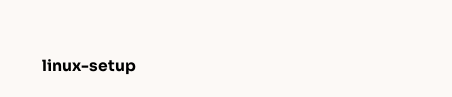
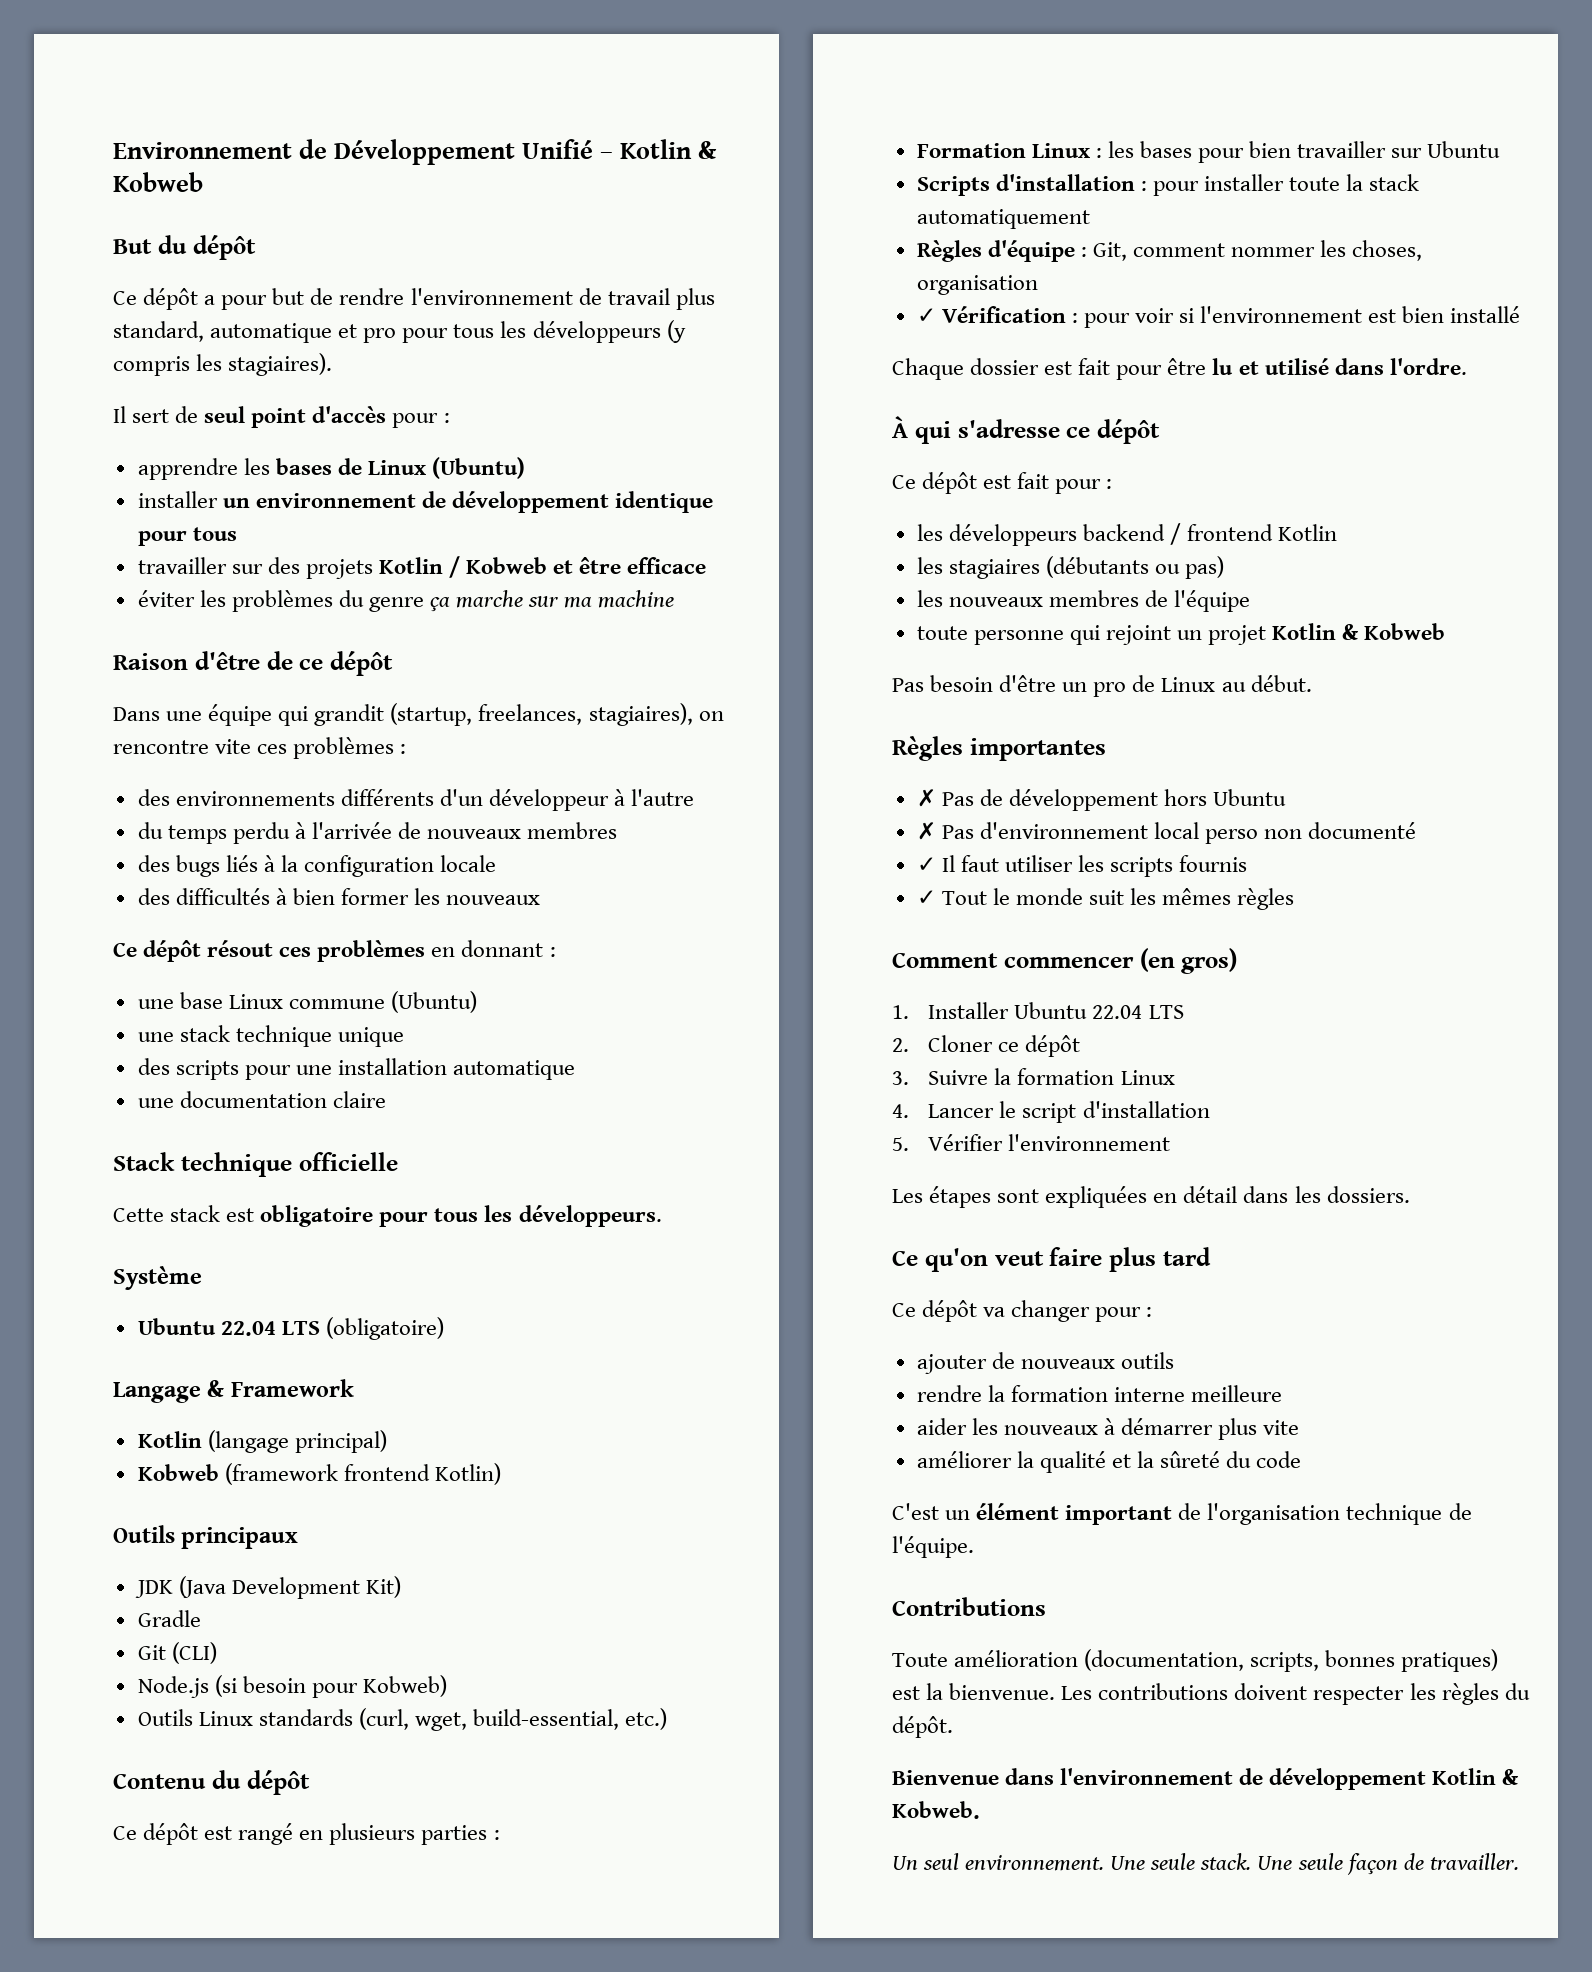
- linux-setup
+ Environnement de Développement Unifié – Kotlin & Kobweb
+ But du dépôt
+ Ce dépôt a pour but de rendre l'environnement de travail plus standard, automatique et pro pour tous les développeurs (y compris les stagiaires).
+ Il sert de seul point d'accès pour :
+ apprendre les bases de Linux (Ubuntu)
+ installer un environnement de développement identique pour tous
+ travailler sur des projets Kotlin / Kobweb et être efficace
+ éviter les problèmes du genre ça marche sur ma machine
+ Raison d'être de ce dépôt
+ Dans une équipe qui grandit (startup, freelances, stagiaires), on rencontre vite ces problèmes :
+ des environnements différents d'un développeur à l'autre
+ du temps perdu à l'arrivée de nouveaux membres
+ des bugs liés à la configuration locale
+ des difficultés à bien former les nouveaux
+ Ce dépôt résout ces problèmes en donnant :
+ une base Linux commune (Ubuntu)
+ une stack technique unique
+ des scripts pour une installation automatique
+ une documentation claire
+ Stack technique officielle
+ Cette stack est obligatoire pour tous les développeurs.
+ Système
+ Ubuntu 22.04 LTS (obligatoire)
+ Langage & Framework
+ Kotlin (langage principal)
+ Kobweb (framework frontend Kotlin)
+ Outils principaux
+ JDK (Java Development Kit)
+ Gradle
+ Git (CLI)
+ Node.js (si besoin pour Kobweb)
+ Outils Linux standards (curl, wget, build-essential, etc.)
+ Contenu du dépôt
+ Ce dépôt est rangé en plusieurs parties :
+ Formation Linux : les bases pour bien travailler sur Ubuntu
+ Scripts d'installation : pour installer toute la stack automatiquement
+ Règles d'équipe : Git, comment nommer les choses, organisation
+ ✓ Vérification : pour voir si l'environnement est bien installé
+ Chaque dossier est fait pour être lu et utilisé dans l'ordre.
+ À qui s'adresse ce dépôt
+ Ce dépôt est fait pour :
+ les développeurs backend / frontend Kotlin
+ les stagiaires (débutants ou pas)
+ les nouveaux membres de l'équipe
+ toute personne qui rejoint un projet Kotlin & Kobweb
+ Pas besoin d'être un pro de Linux au début.
+ Règles importantes
+ ✗ Pas de développement hors Ubuntu
+ ✗ Pas d'environnement local perso non documenté
+ ✓ Il faut utiliser les scripts fournis
+ ✓ Tout le monde suit les mêmes règles
+ Comment commencer (en gros)
+ 1. Installer Ubuntu 22.04 LTS
+ 2. Cloner ce dépôt
+ 3. Suivre la formation Linux
+ 4. Lancer le script d'installation
+ 5. Vérifier l'environnement
+ Les étapes sont expliquées en détail dans les dossiers.
+ Ce qu'on veut faire plus tard
+ Ce dépôt va changer pour :
+ ajouter de nouveaux outils
+ rendre la formation interne meilleure
+ aider les nouveaux à démarrer plus vite
+ améliorer la qualité et la sûreté du code
+ C'est un élément important de l'organisation technique de l'équipe.
+ Contributions
+ Toute amélioration (documentation, scripts, bonnes pratiques) est la bienvenue. Les contributions doivent respecter les règles du dépôt.
+ Bienvenue dans l'environnement de développement Kotlin & Kobweb.
+ Un seul environnement. Une seule stack. Une seule façon de travailler.

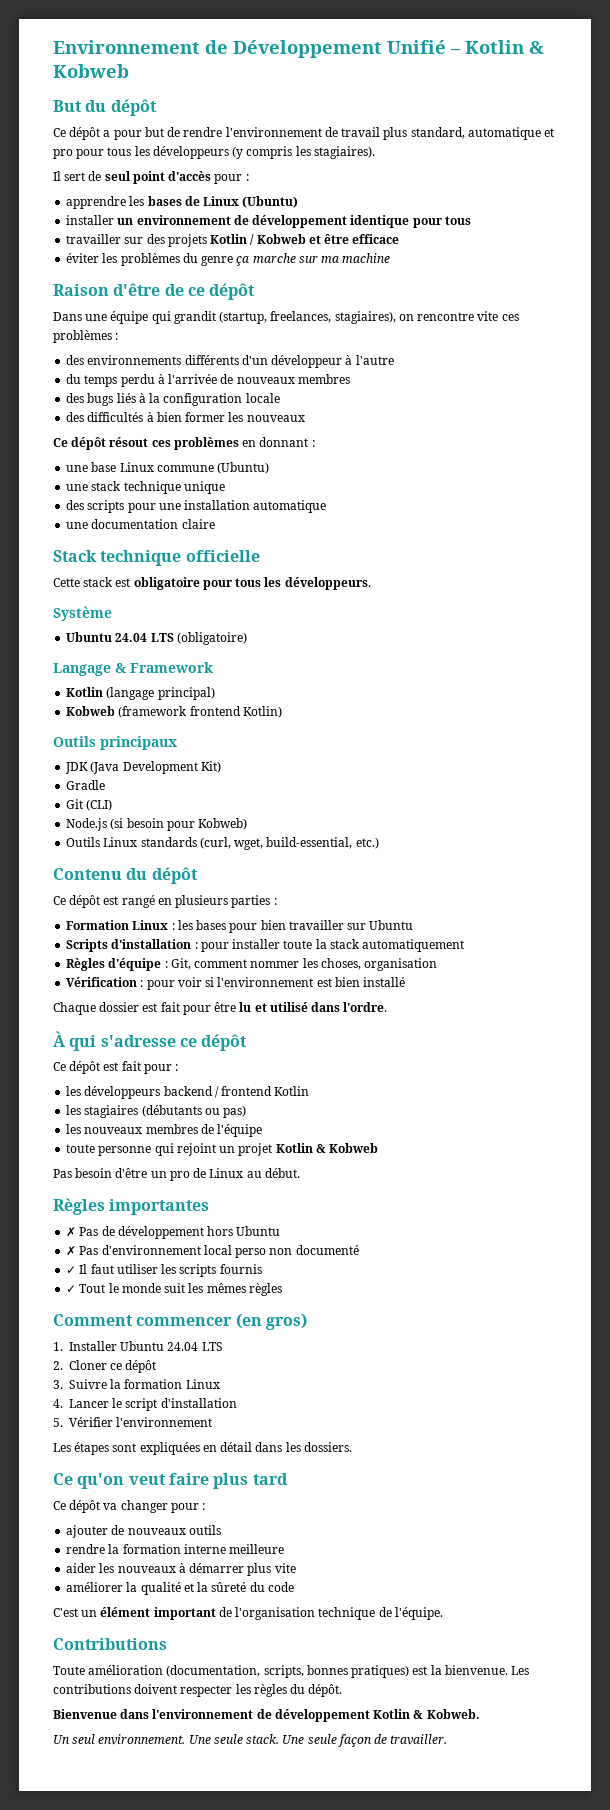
- Ubuntu 22.04 LTS (obligatoire)
+ Ubuntu 24.04 LTS (obligatoire)
- ✓ Vérification : pour voir si l'environnement est bien installé
+ Vérification : pour voir si l'environnement est bien installé
- 1. Installer Ubuntu 22.04 LTS
+ 1. Installer Ubuntu 24.04 LTS

